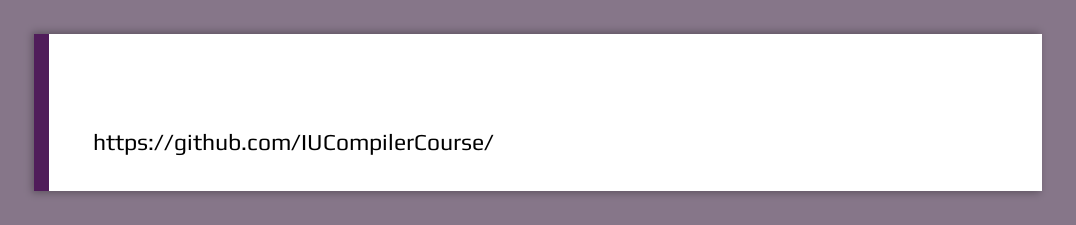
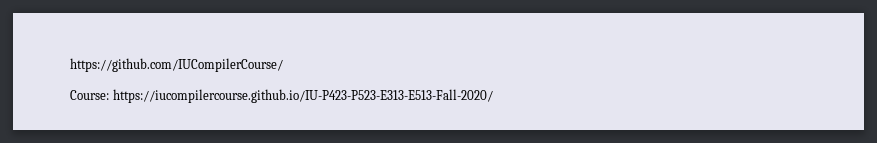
+ Course: https://iucompilercourse.github.io/IU-P423-P523-E313-E513-Fall-2020/

